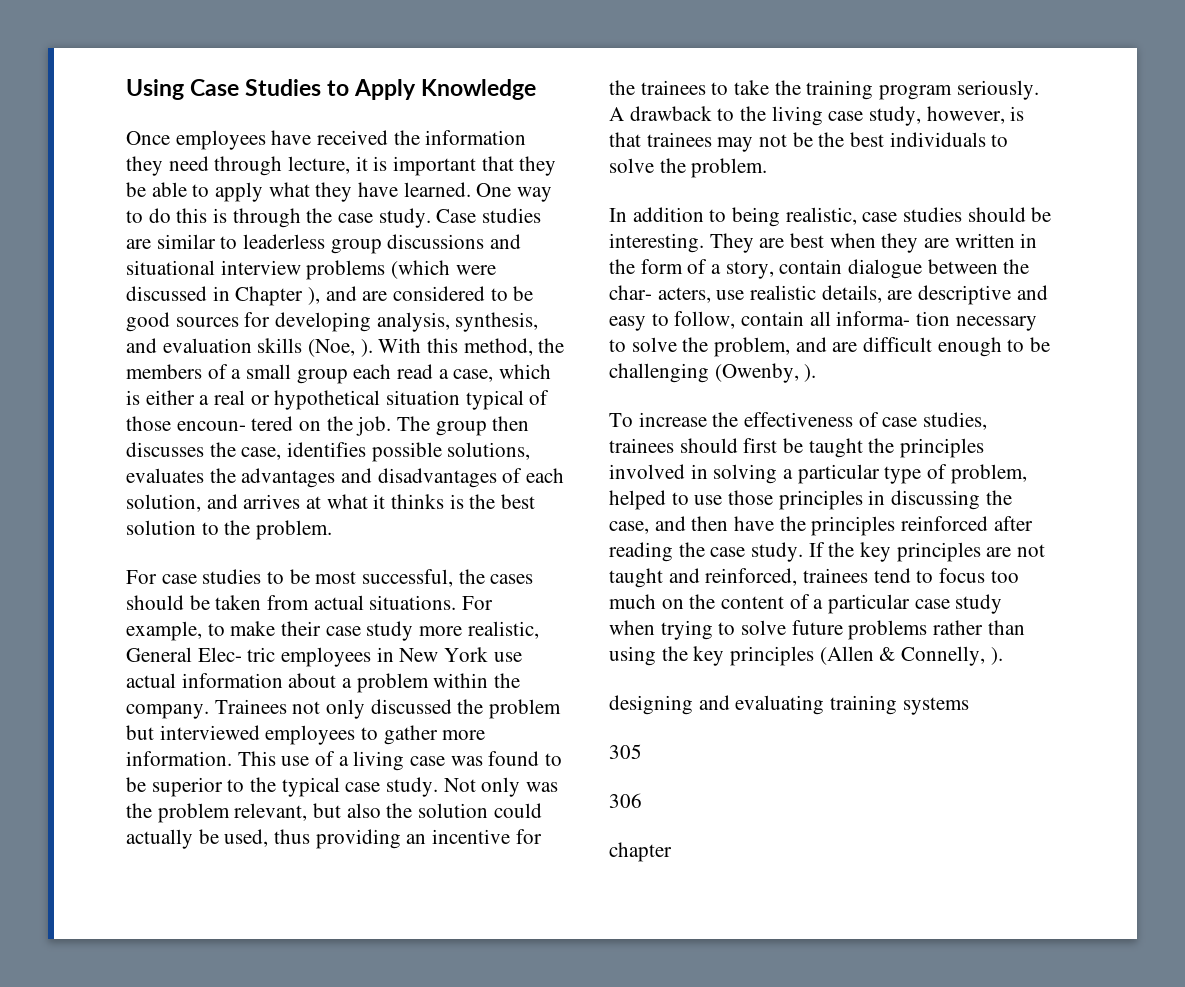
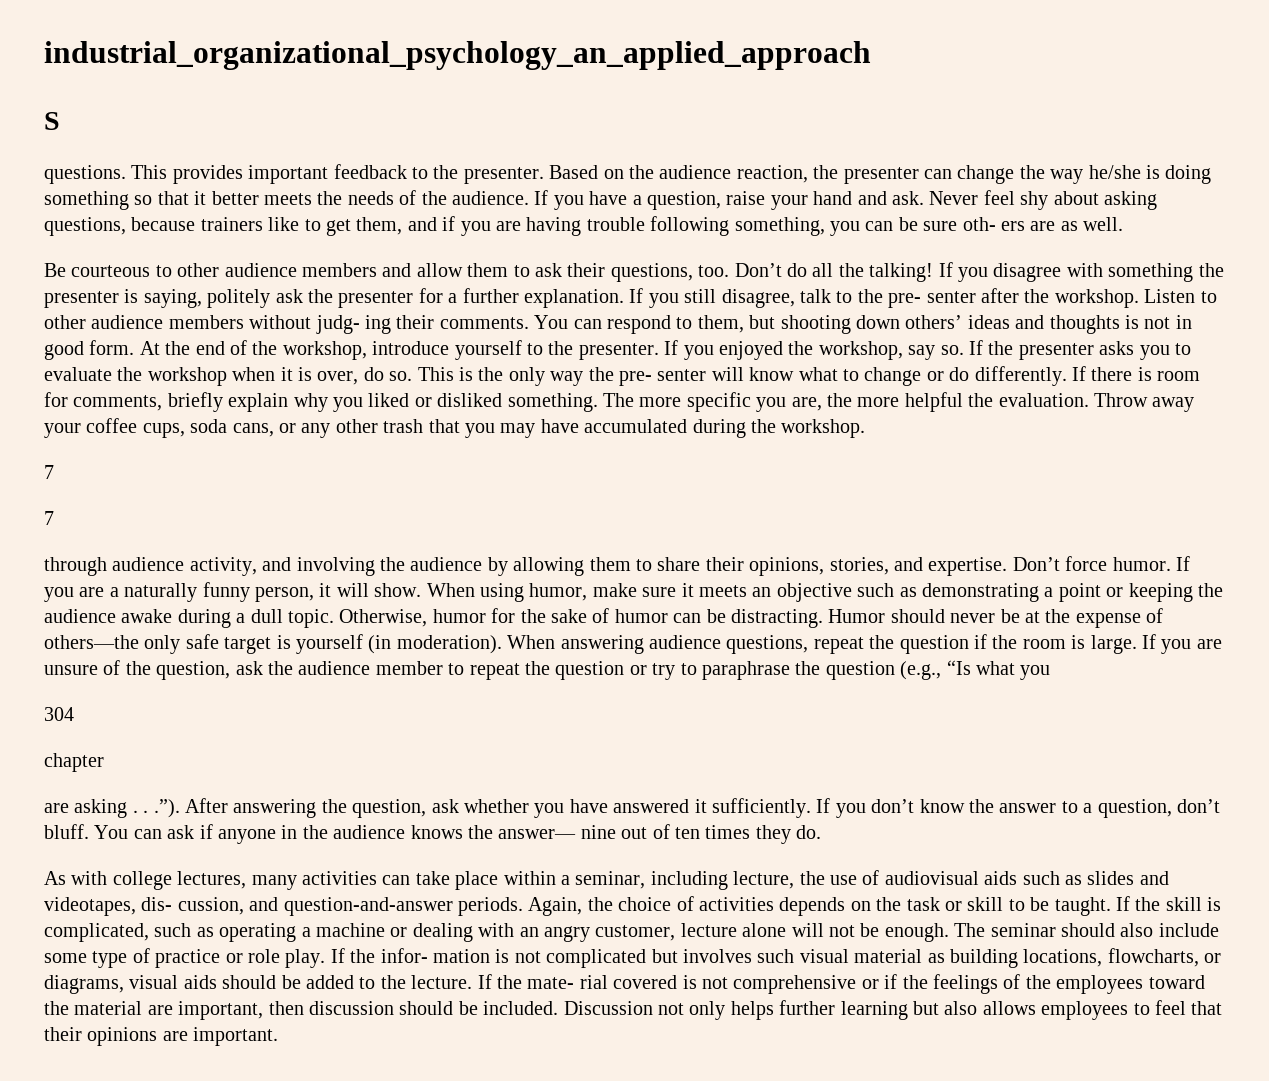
- Using Case Studies to Apply Knowledge
- Once employees have received the information they need through lecture, it is important that they be able to apply what they have learned. One way to do this is through the case study. Case studies are similar to leaderless group discussions and situational interview problems (which were discussed in Chapter ), and are considered to be good sources for developing analysis, synthesis, and evaluation skills (Noe, ). With this method, the members of a small group each read a case, which is either a real or hypothetical situation typical of those encoun- tered on the job. The group then discusses the case, identifies possible solutions, evaluates the advantages and disadvantages of each solution, and arrives at what it thinks is the best solution to the problem.
- For case studies to be most successful, the cases should be taken from actual situations. For example, to make their case study more realistic, General Elec- tric employees in New York use actual information about a problem within the company. Trainees not only discussed the problem but interviewed employees to gather more information. This use of a living case was found to be superior to the typical case study. Not only was the problem relevant, but also the solution could actually be used, thus providing an incentive for the trainees to take the training program seriously. A drawback to the living case study, however, is that trainees may not be the best individuals to solve the problem.
- In addition to being realistic, case studies should be interesting. They are best when they are written in the form of a story, contain dialogue between the char- acters, use realistic details, are descriptive and easy to follow, contain all informa- tion necessary to solve the problem, and are difficult enough to be challenging (Owenby, ).
- To increase the effectiveness of case studies, trainees should first be taught the principles involved in solving a particular type of problem, helped to use those principles in discussing the case, and then have the principles reinforced after reading the case study. If the key principles are not taught and reinforced, trainees tend to focus too much on the content of a particular case study when trying to solve future problems rather than using the key principles (Allen & Connelly, ).
- designing and evaluating training systems
- 305
- 306
+ industrial_organizational_psychology_an_applied_approach
+ S
+ questions. This provides important feedback to the presenter. Based on the audience reaction, the presenter can change the way he/she is doing something so that it better meets the needs of the audience. If you have a question, raise your hand and ask. Never feel shy about asking questions, because trainers like to get them, and if you are having trouble following something, you can be sure oth- ers are as well.
+ Be courteous to other audience members and allow them to ask their questions, too. Don’t do all the talking! If you disagree with something the presenter is saying, politely ask the presenter for a further explanation. If you still disagree, talk to the pre- senter after the workshop. Listen to other audience members without judg- ing their comments. You can respond to them, but shooting down others’ ideas and thoughts is not in good form. At the end of the workshop, introduce yourself to the presenter. If you enjoyed the workshop, say so. If the presenter asks you to evaluate the workshop when it is over, do so. This is the only way the pre- senter will know what to change or do differently. If there is room for comments, briefly explain why you liked or disliked something. The more specific you are, the more helpful the evaluation. Throw away your coffee cups, soda cans, or any other trash that you may have accumulated during the workshop.
+ 7
+ 7
+ through audience activity, and involving the audience by allowing them to share their opinions, stories, and expertise. Don’t force humor. If you are a naturally funny person, it will show. When using humor, make sure it meets an objective such as demonstrating a point or keeping the audience awake during a dull topic. Otherwise, humor for the sake of humor can be distracting. Humor should never be at the expense of others—the only safe target is yourself (in moderation). When answering audience questions, repeat the question if the room is large. If you are unsure of the question, ask the audience member to repeat the question or try to paraphrase the question (e.g., “Is what you
+ 304
  chapter
+ are asking . . .”). After answering the question, ask whether you have answered it sufficiently. If you don’t know the answer to a question, don’t bluff. You can ask if anyone in the audience knows the answer— nine out of ten times they do.
+ As with college lectures, many activities can take place within a seminar, including lecture, the use of audiovisual aids such as slides and videotapes, dis- cussion, and question-and-answer periods. Again, the choice of activities depends on the task or skill to be taught. If the skill is complicated, such as operating a machine or dealing with an angry customer, lecture alone will not be enough. The seminar should also include some type of practice or role play. If the infor- mation is not complicated but involves such visual material as building locations, flowcharts, or diagrams, visual aids should be added to the lecture. If the mate- rial covered is not comprehensive or if the feelings of the employees toward the material are important, then discussion should be included. Discussion not only helps further learning but also allows employees to feel that their opinions are important.

